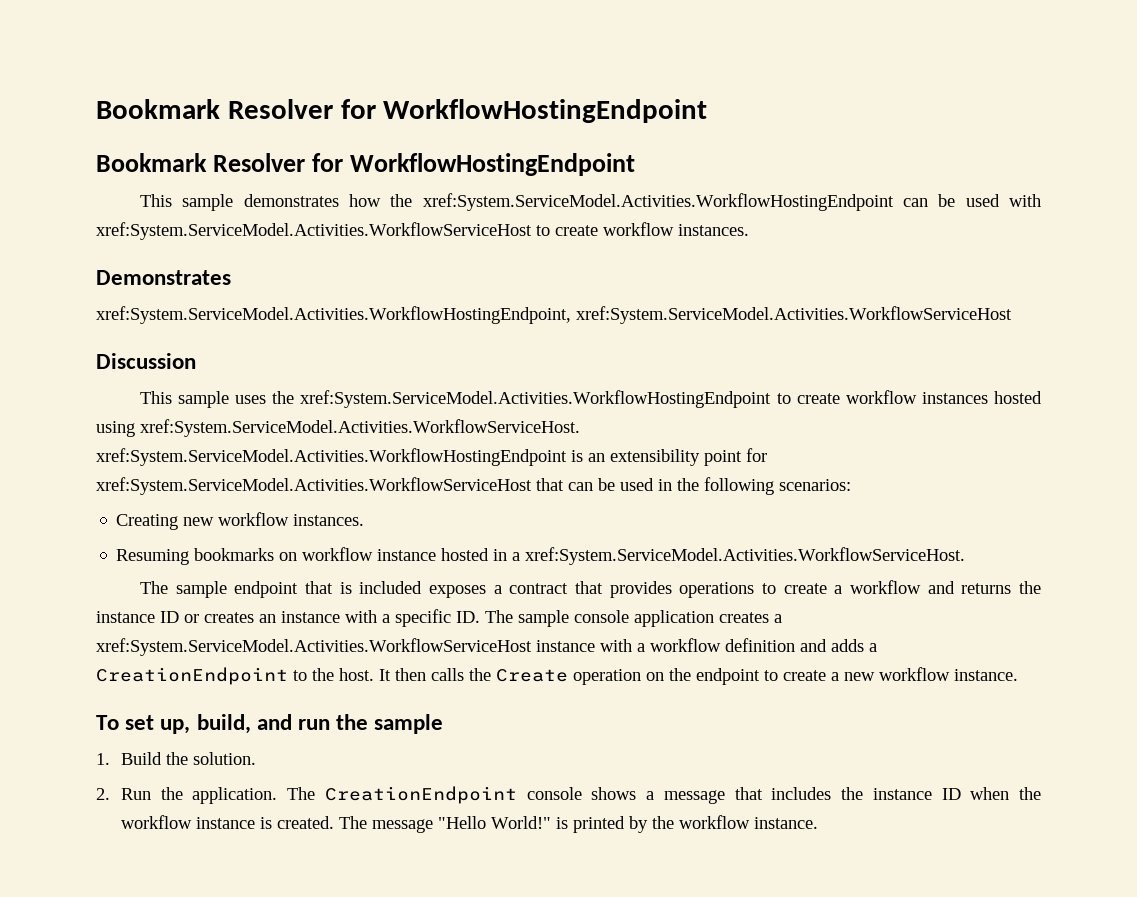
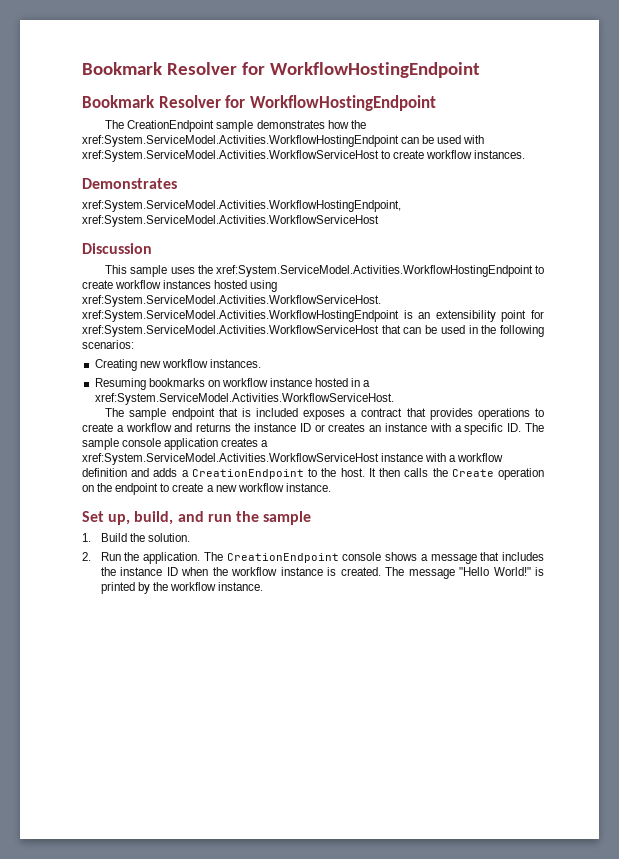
- This sample demonstrates how the xref:System.ServiceModel.Activities.WorkflowHostingEndpoint can be used with xref:System.ServiceModel.Activities.WorkflowServiceHost to create workflow instances.
+ The CreationEndpoint sample demonstrates how the xref:System.ServiceModel.Activities.WorkflowHostingEndpoint can be used with xref:System.ServiceModel.Activities.WorkflowServiceHost to create workflow instances.
- To set up, build, and run the sample
+ Set up, build, and run the sample

